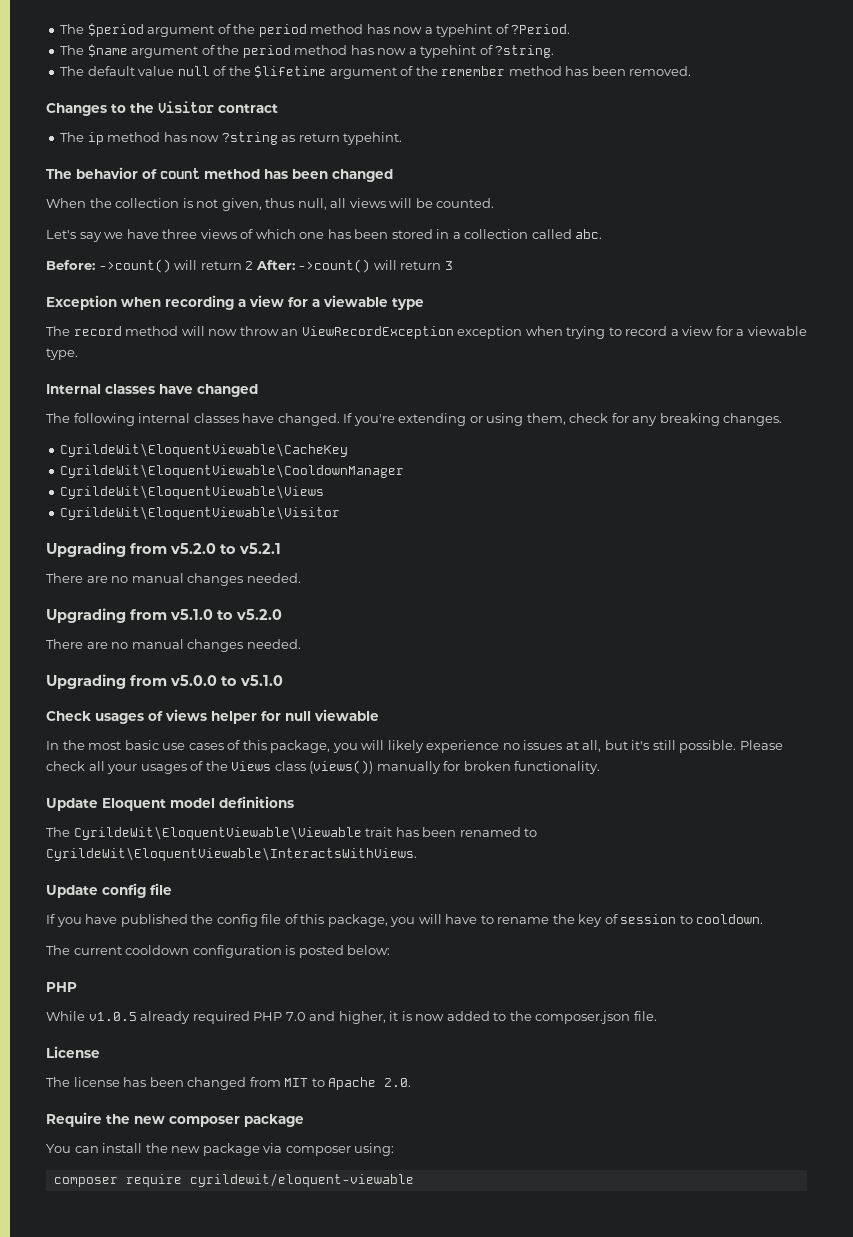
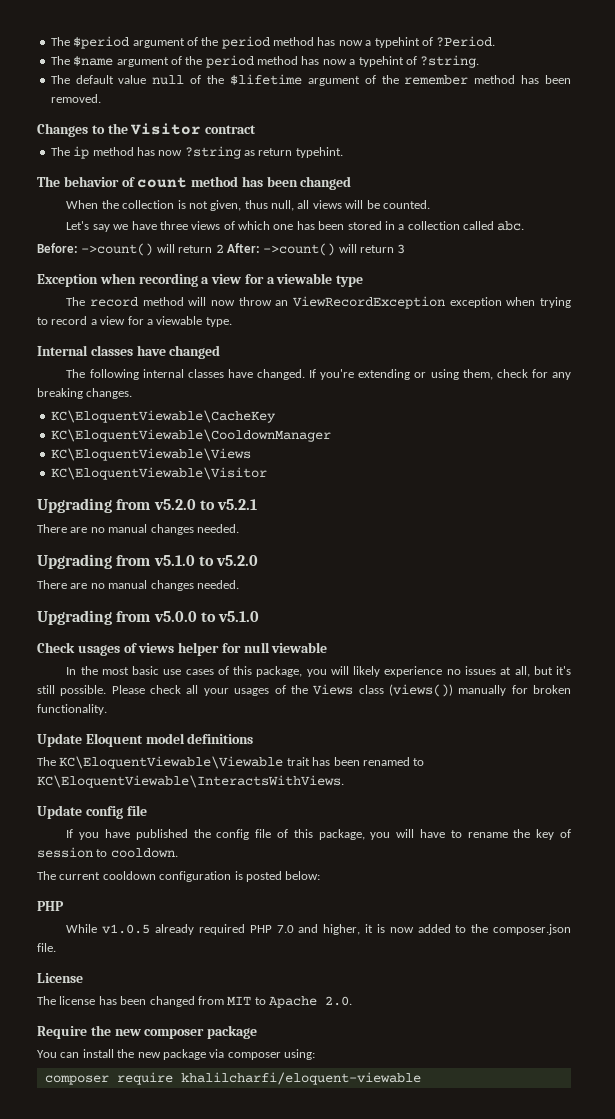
- CyrildeWit\EloquentViewable\CacheKey
- CyrildeWit\EloquentViewable\CooldownManager
- CyrildeWit\EloquentViewable\Views
- CyrildeWit\EloquentViewable\Visitor
+ KC\EloquentViewable\CacheKey
+ KC\EloquentViewable\CooldownManager
+ KC\EloquentViewable\Views
+ KC\EloquentViewable\Visitor
- The CyrildeWit\EloquentViewable\Viewable trait has been renamed to CyrildeWit\EloquentViewable\InteractsWithViews.
+ The KC\EloquentViewable\Viewable trait has been renamed to KC\EloquentViewable\InteractsWithViews.
- composer require cyrildewit/eloquent-viewable
+ composer require khalilcharfi/eloquent-viewable

